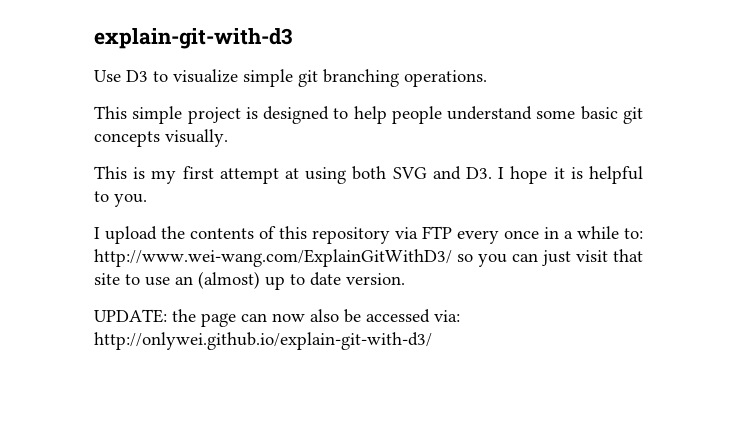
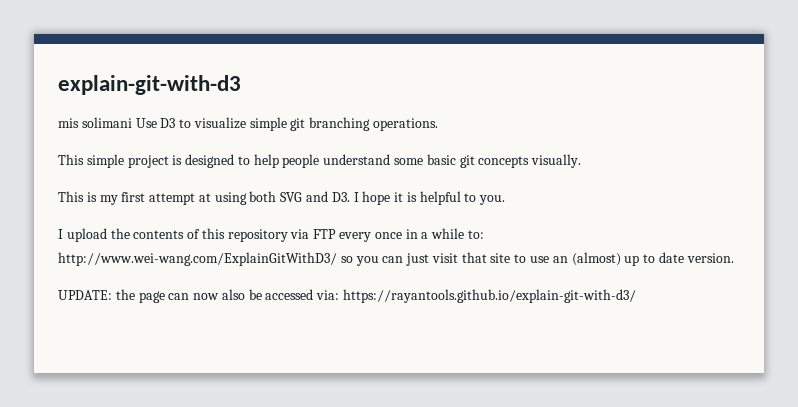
- Use D3 to visualize simple git branching operations.
+ mis solimani Use D3 to visualize simple git branching operations.
- UPDATE: the page can now also be accessed via: http://onlywei.github.io/explain-git-with-d3/
+ UPDATE: the page can now also be accessed via: https://rayantools.github.io/explain-git-with-d3/

